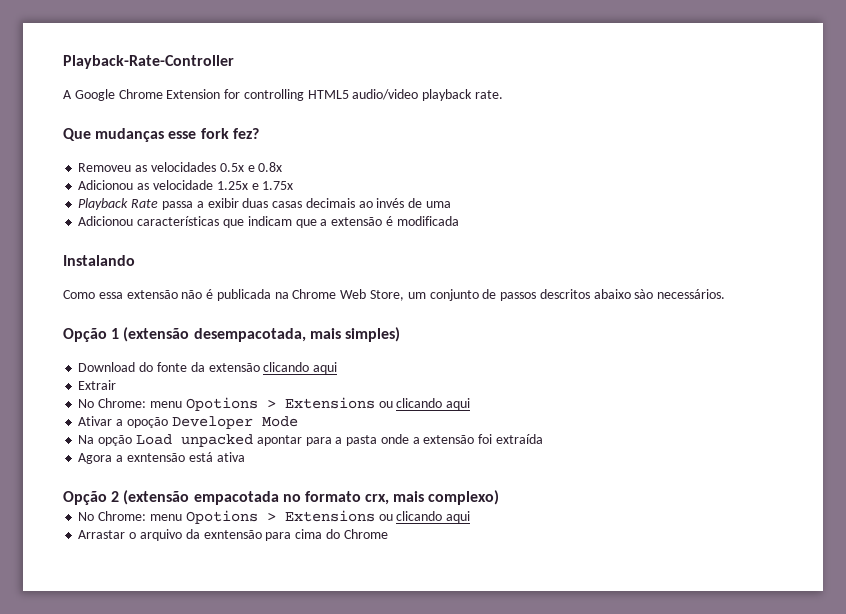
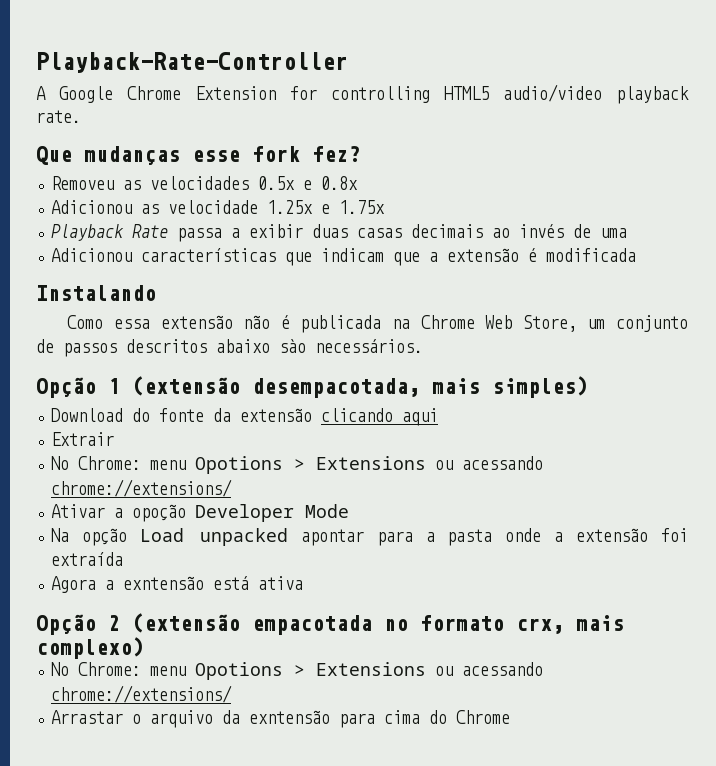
  Extrair
- No Chrome: menu Opotions > Extensions ou clicando aqui
+ No Chrome: menu Opotions > Extensions ou acessando chrome://extensions/
  Opção 2 (extensão empacotada no formato crx, mais complexo)
- No Chrome: menu Opotions > Extensions ou clicando aqui
+ No Chrome: menu Opotions > Extensions ou acessando chrome://extensions/

